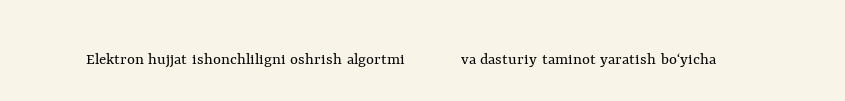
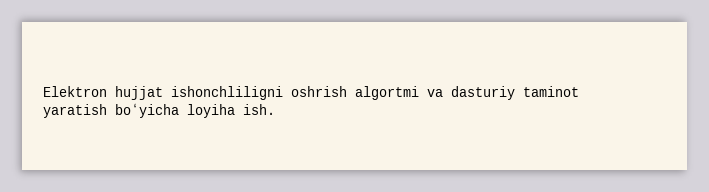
- Elektron hujjat ishonchliligni oshrish algortmi va dasturiy taminot yaratish boʻyicha
+ Elektron hujjat ishonchliligni oshrish algortmi va dasturiy taminot yaratish boʻyicha loyiha ish.

